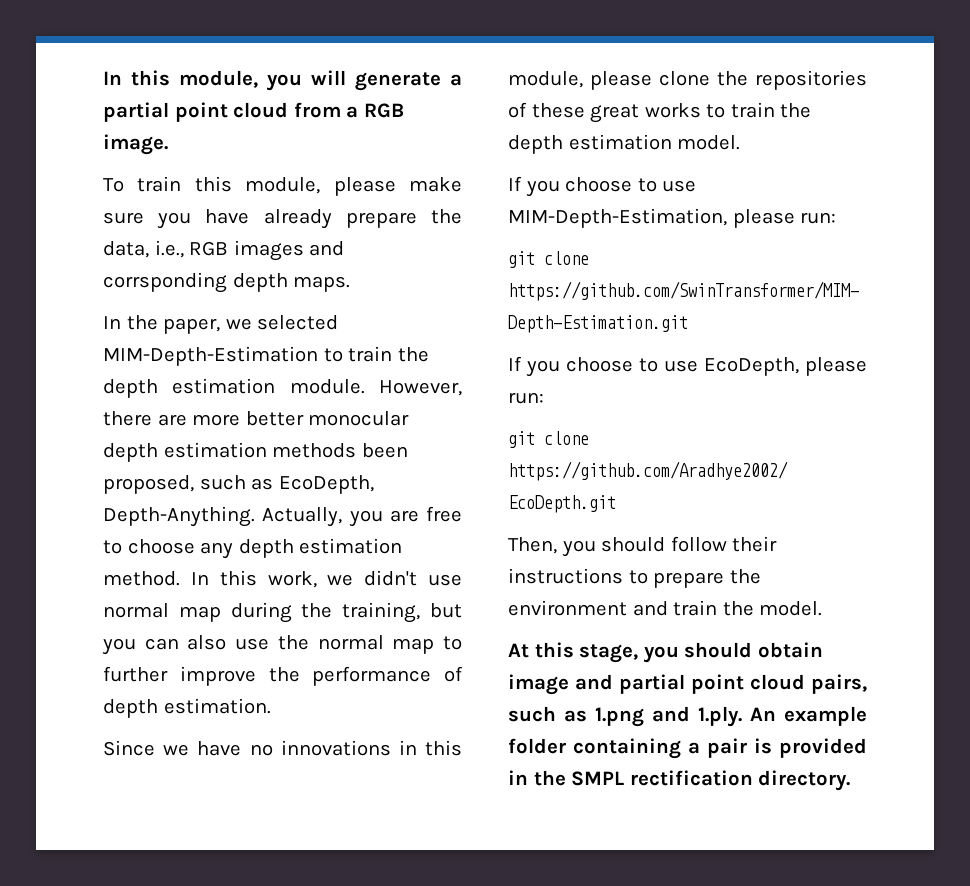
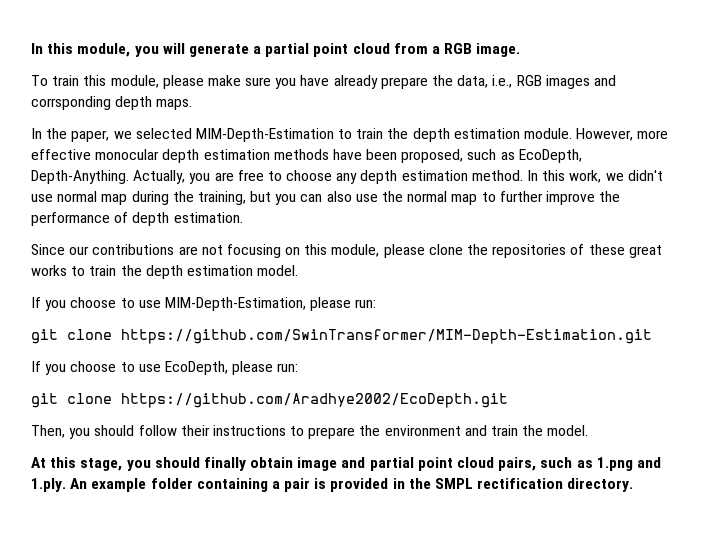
- However, there are more better monocular depth estimation methods been proposed, such as EcoDepth, Depth-Anything.
+ However, more effective monocular depth estimation methods have been proposed, such as EcoDepth, Depth-Anything.
- Since we have no innovations in this module, please clone the repositories of these great works to train the depth estimation model.
+ Since our contributions are not focusing on this module, please clone the repositories of these great works to train the depth estimation model.
- At this stage, you should obtain image and partial point cloud pairs, such as 1.png and 1.ply. An example folder containing a pair is provided in the SMPL rectification directory.
+ At this stage, you should finally obtain image and partial point cloud pairs, such as 1.png and 1.ply. An example folder containing a pair is provided in the SMPL rectification directory.

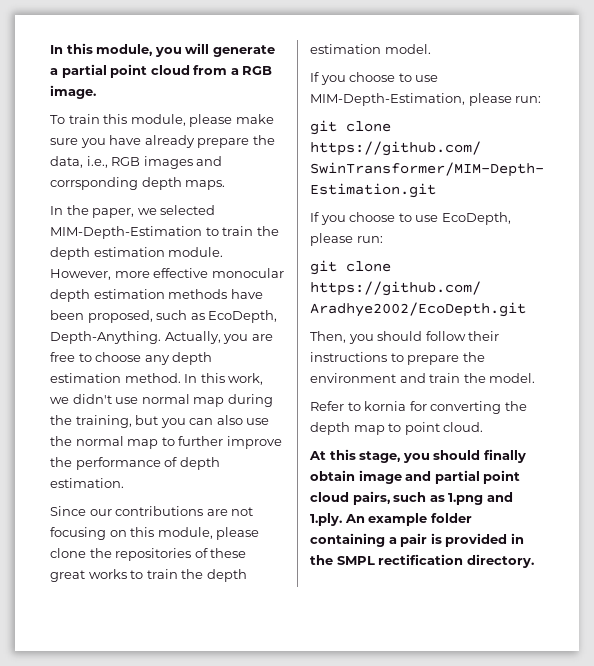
+ Refer to kornia for converting the depth map to point cloud.

